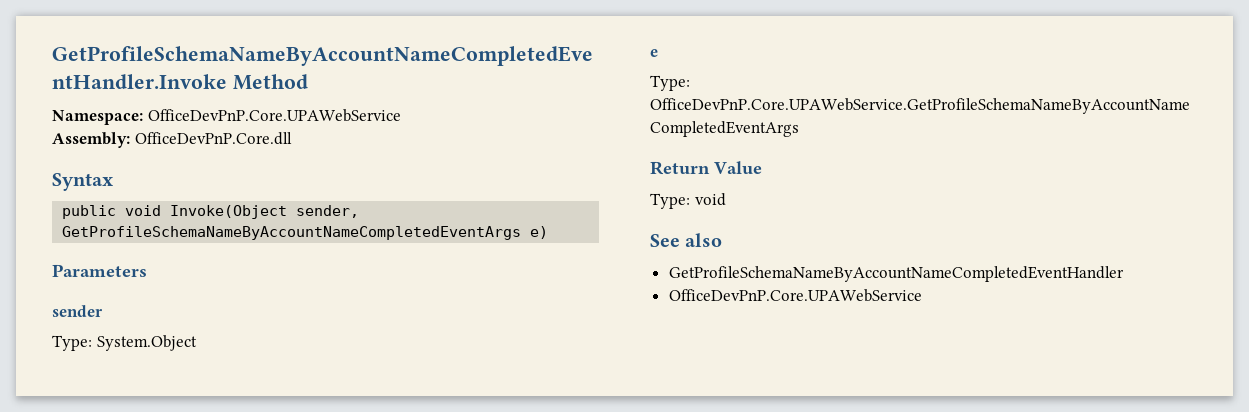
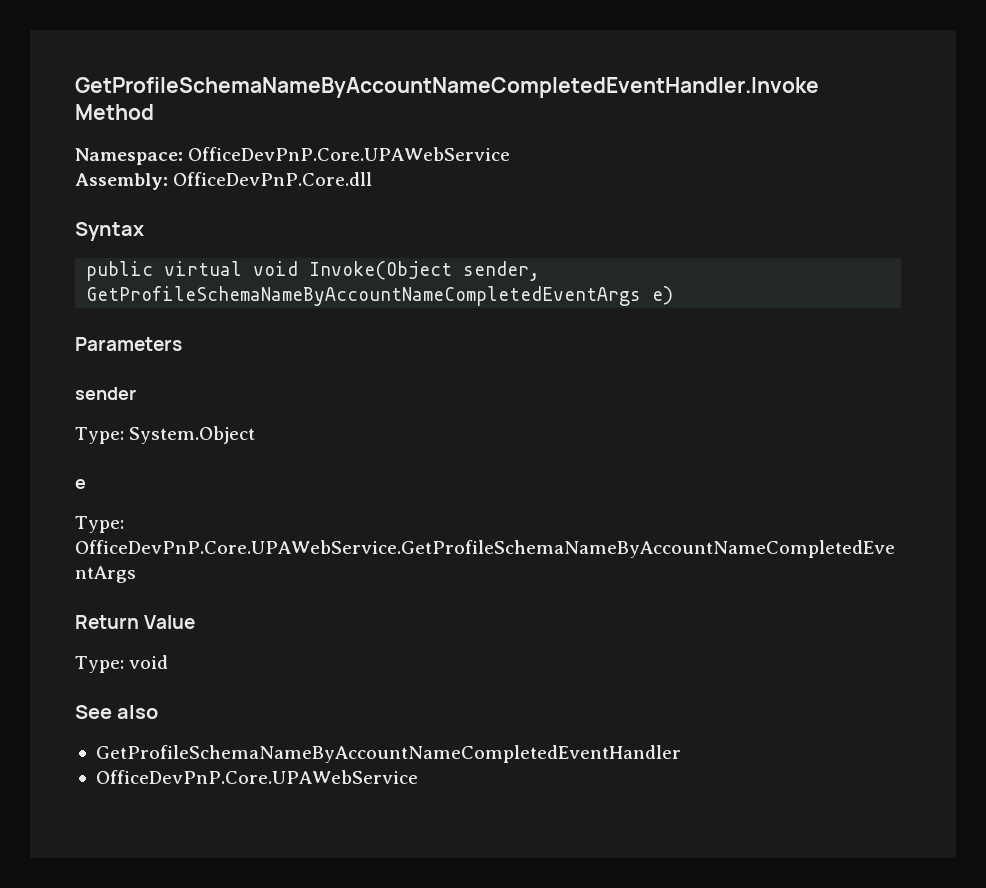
- public void Invoke(Object sender, GetProfileSchemaNameByAccountNameCompletedEventArgs e)
+ public virtual void Invoke(Object sender, GetProfileSchemaNameByAccountNameCompletedEventArgs e)

